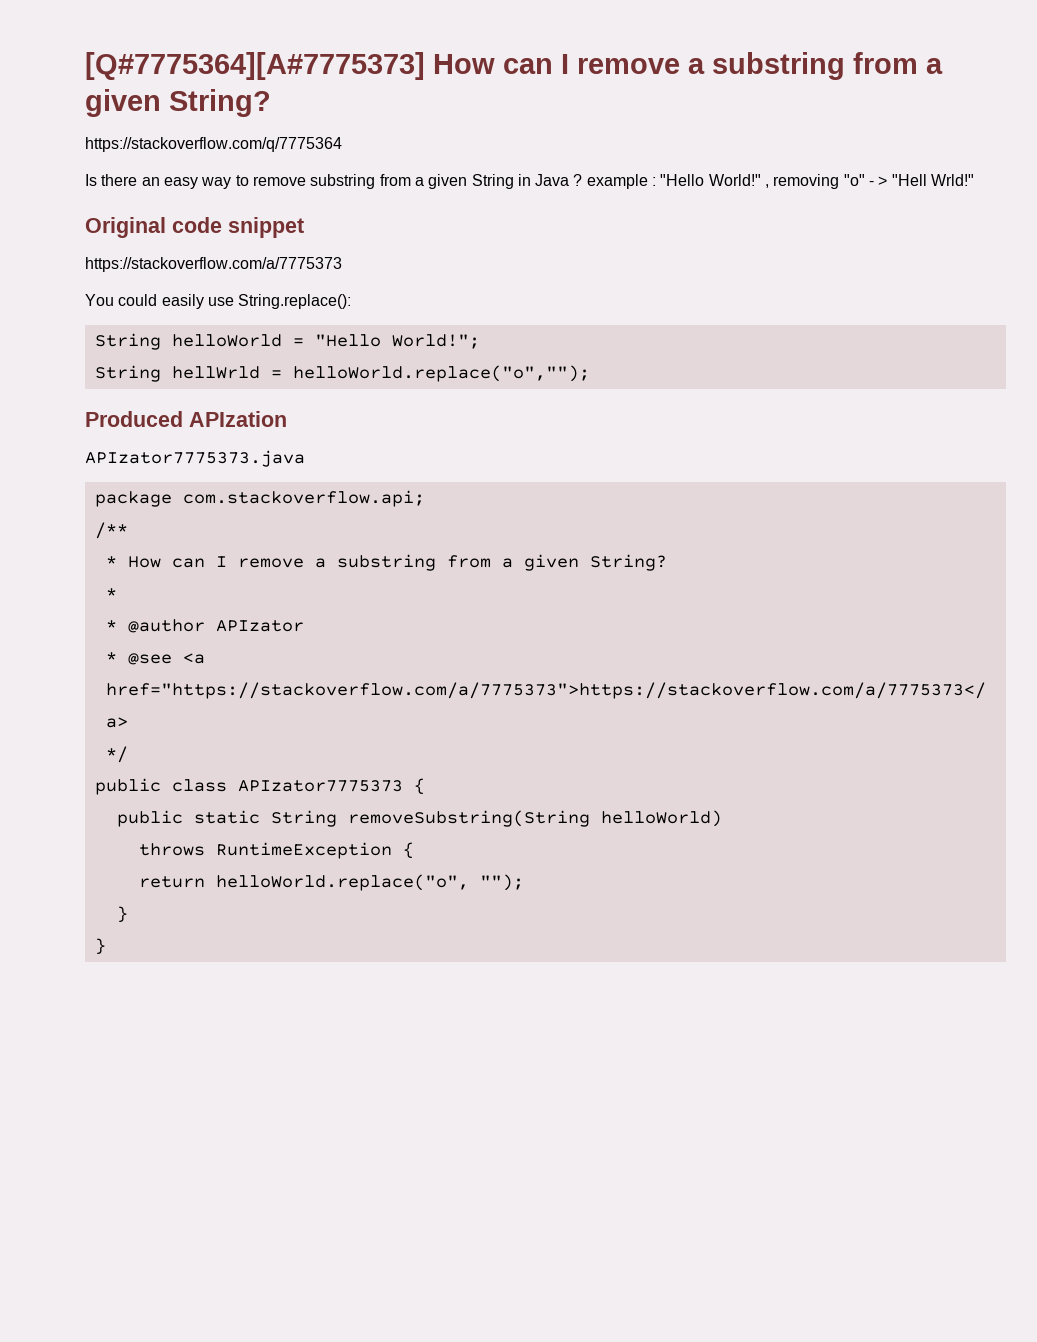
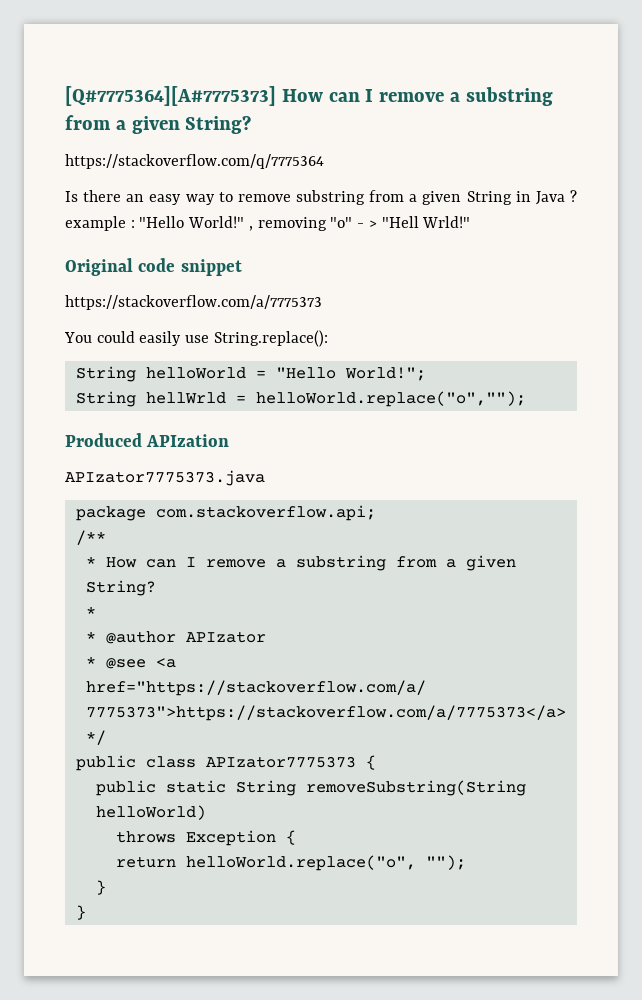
- throws RuntimeException {
+ throws Exception {

